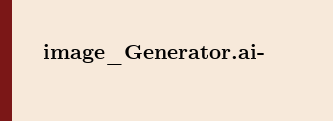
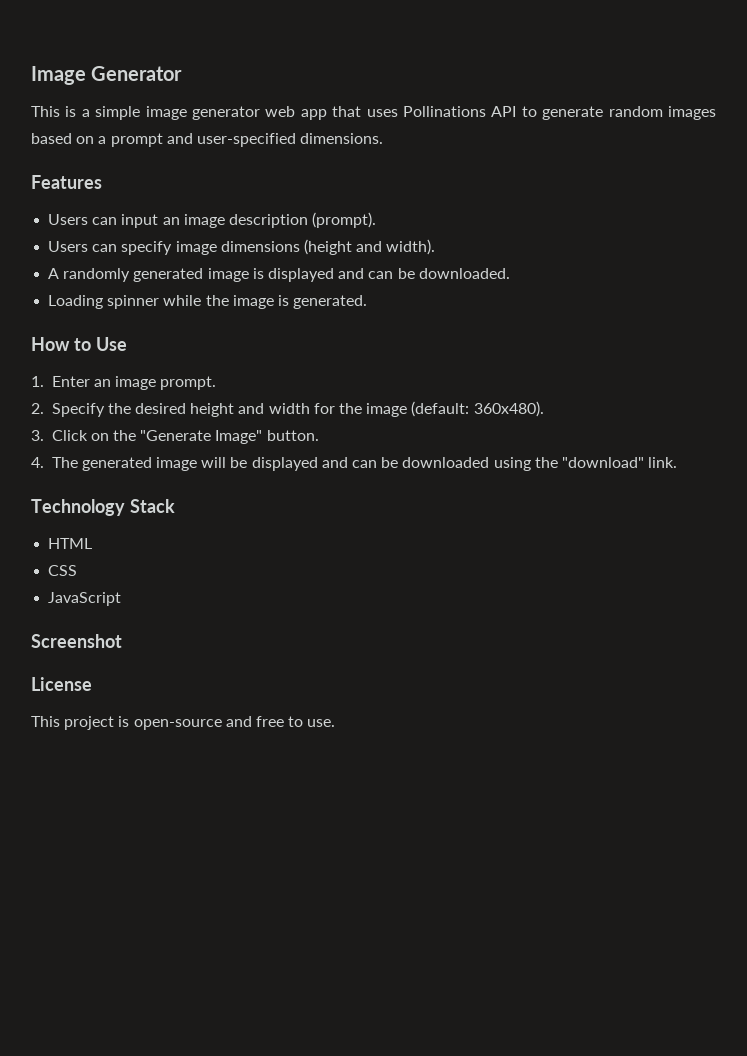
- image_Generator.ai-
+ Image Generator
+ This is a simple image generator web app that uses Pollinations API to generate random images based on a prompt and user-specified dimensions.
+ Features
+ Users can input an image description (prompt).
+ Users can specify image dimensions (height and width).
+ A randomly generated image is displayed and can be downloaded.
+ Loading spinner while the image is generated.
+ How to Use
+ 1. Enter an image prompt.
+ 2. Specify the desired height and width for the image (default: 360x480).
+ 3. Click on the "Generate Image" button.
+ 4. The generated image will be displayed and can be downloaded using the "download" link.
+ Technology Stack
+ HTML
+ CSS
+ JavaScript
+ Screenshot
+ License
+ This project is open-source and free to use.

